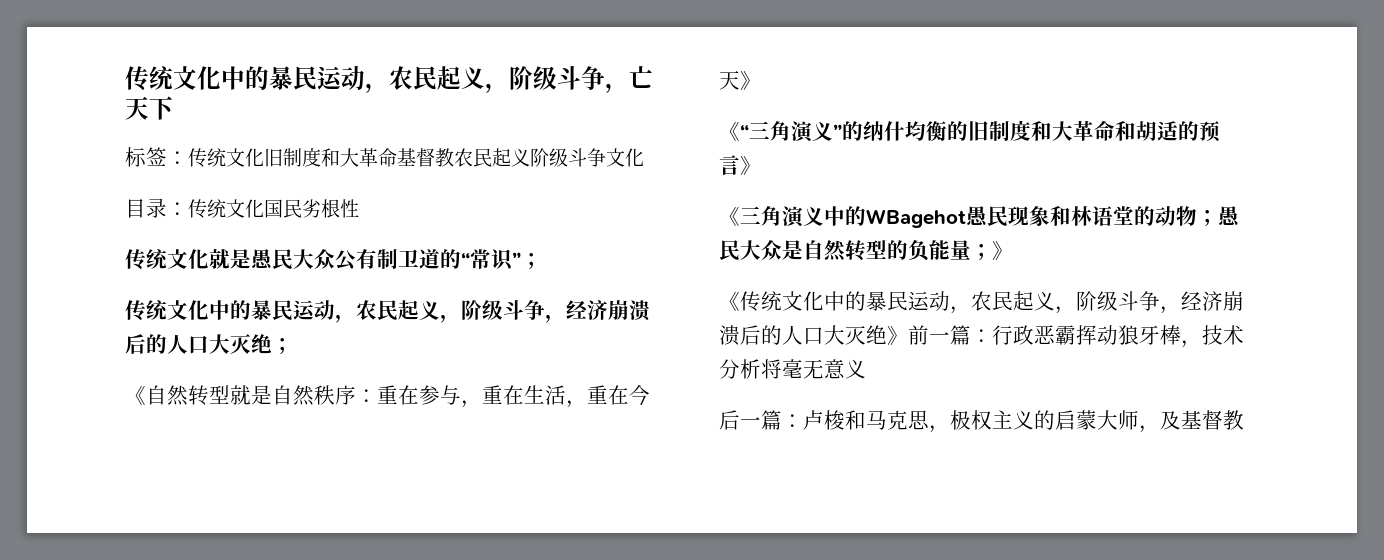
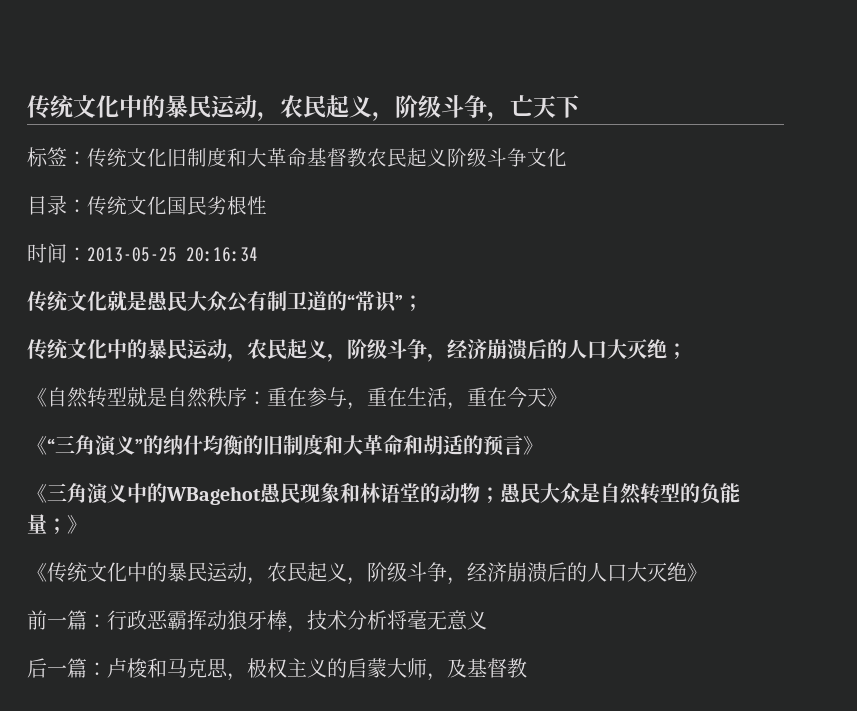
+ 时间：2013-05-25 20:16:34
- 《传统文化中的暴民运动，农民起义，阶级斗争，经济崩溃后的人口大灭绝》前一篇：行政恶霸挥动狼牙棒，技术分析将毫无意义
+ 《传统文化中的暴民运动，农民起义，阶级斗争，经济崩溃后的人口大灭绝》
+ 前一篇：行政恶霸挥动狼牙棒，技术分析将毫无意义

